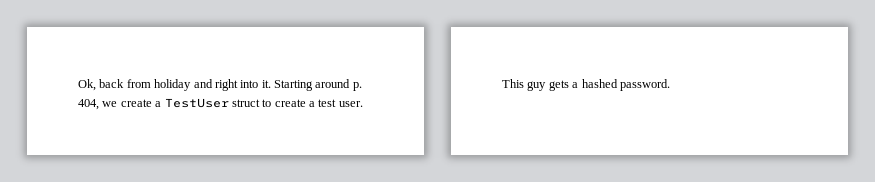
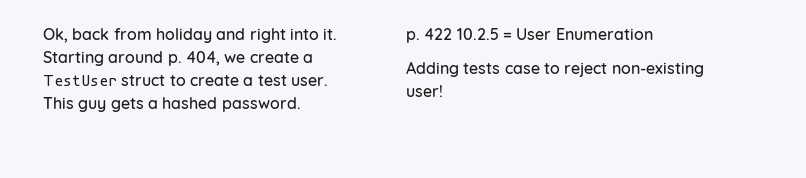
+ p. 422 10.2.5 = User Enumeration
+ Adding tests case to reject non-existing user!

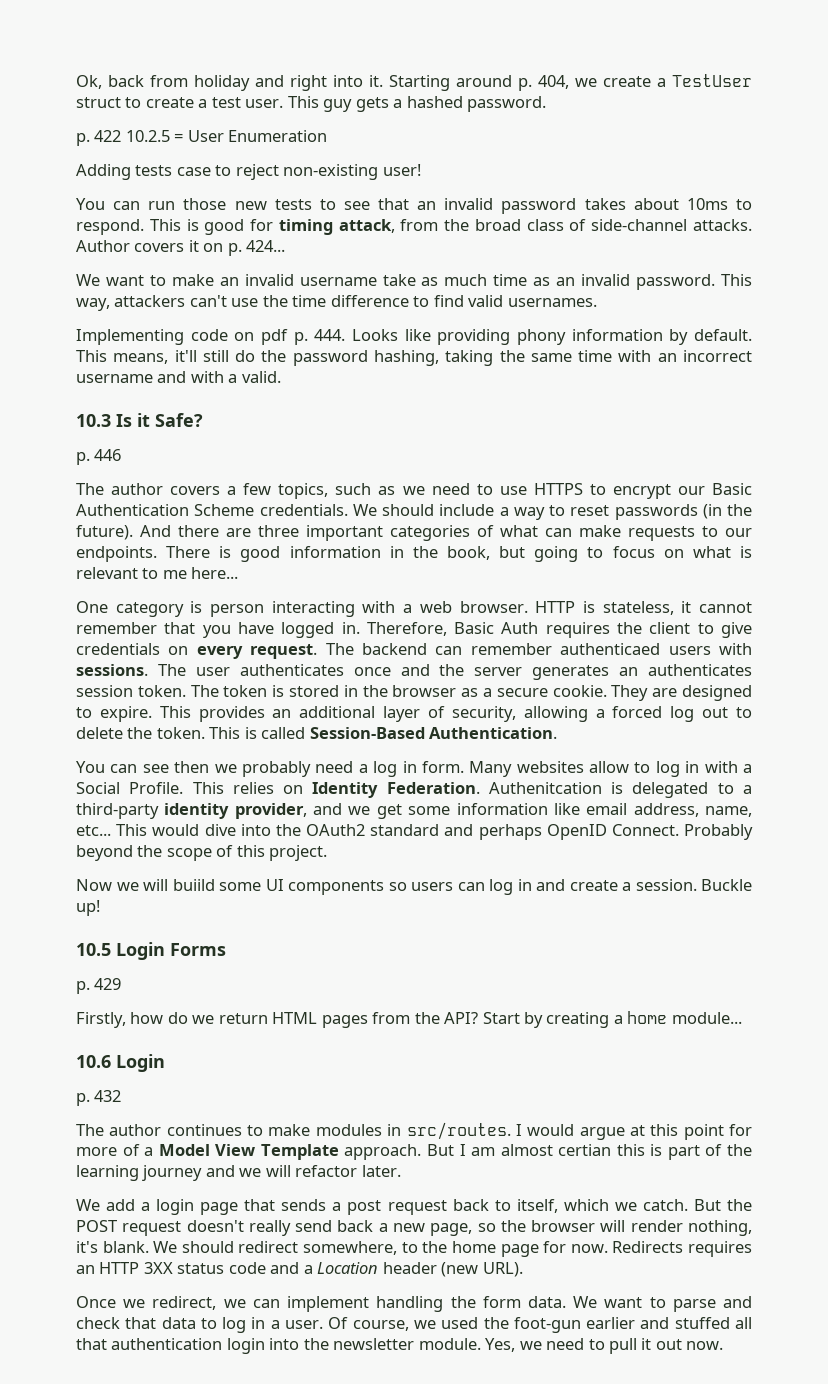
+ You can run those new tests to see that an invalid password takes about 10ms to respond. This is good for timing attack, from the broad class of side-channel attacks. Author covers it on p. 424...
+ We want to make an invalid username take as much time as an invalid password. This way, attackers can't use the time difference to find valid usernames.
+ Implementing code on pdf p. 444. Looks like providing phony information by default. This means, it'll still do the password hashing, taking the same time with an incorrect username and with a valid.
+ 10.3 Is it Safe?
+ p. 446
+ The author covers a few topics, such as we need to use HTTPS to encrypt our Basic Authentication Scheme credentials. We should include a way to reset passwords (in the future). And there are three important categories of what can make requests to our endpoints. There is good information in the book, but going to focus on what is relevant to me here...
+ One category is person interacting with a web browser. HTTP is stateless, it cannot remember that you have logged in. Therefore, Basic Auth requires the client to give credentials on every request. The backend can remember authenticaed users with sessions. The user authenticates once and the server generates an authenticates session token. The token is stored in the browser as a secure cookie. They are designed to expire. This provides an additional layer of security, allowing a forced log out to delete the token. This is called Session-Based Authentication.
+ You can see then we probably need a log in form. Many websites allow to log in with a Social Profile. This relies on Identity Federation. Authenitcation is delegated to a third-party identity provider, and we get some information like email address, name, etc... This would dive into the OAuth2 standard and perhaps OpenID Connect. Probably beyond the scope of this project.
+ Now we will buiild some UI components so users can log in and create a session. Buckle up!
+ 10.5 Login Forms
+ p. 429
+ Firstly, how do we return HTML pages from the API? Start by creating a home module...
+ 10.6 Login
+ p. 432
+ The author continues to make modules in src/routes. I would argue at this point for more of a Model View Template approach. But I am almost certian this is part of the learning journey and we will refactor later.
+ We add a login page that sends a post request back to itself, which we catch. But the POST request doesn't really send back a new page, so the browser will render nothing, it's blank. We should redirect somewhere, to the home page for now. Redirects requires an HTTP 3XX status code and a Location header (new URL).
+ Once we redirect, we can implement handling the form data. We want to parse and check that data to log in a user. Of course, we used the foot-gun earlier and stuffed all that authentication login into the newsletter module. Yes, we need to pull it out now.

